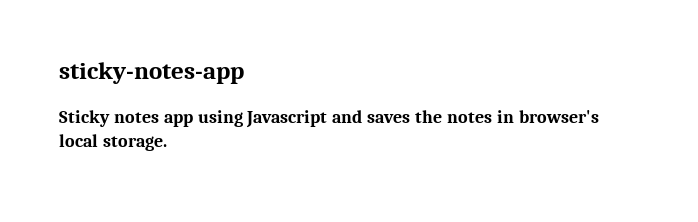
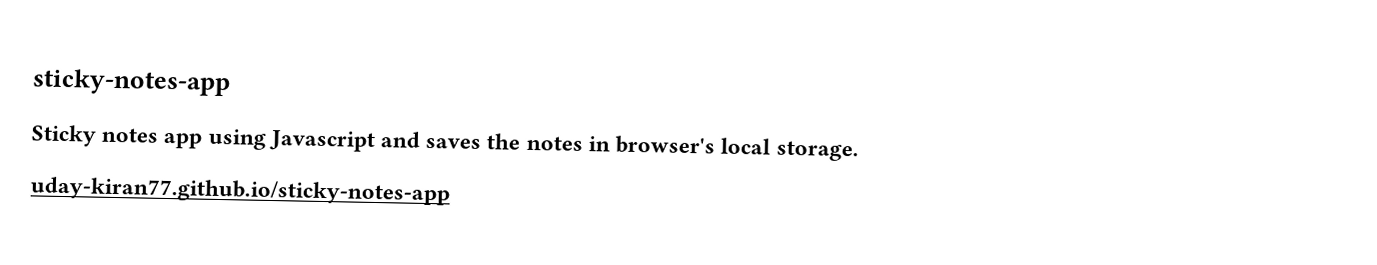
+ uday-kiran77.github.io/sticky-notes-app

